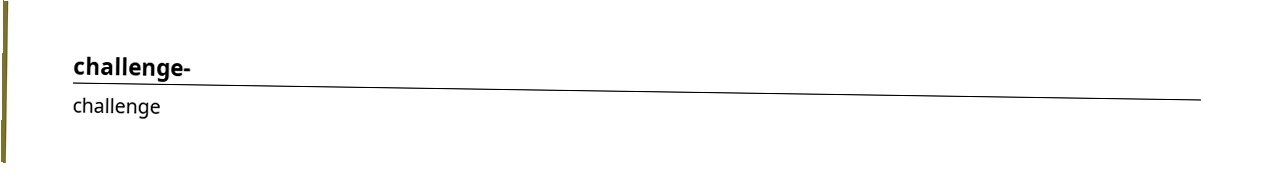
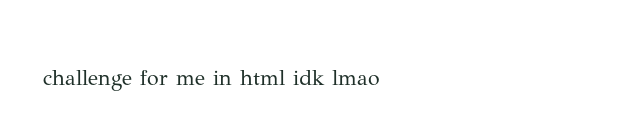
- challenge-
- challenge
+ challenge for me in html idk lmao

